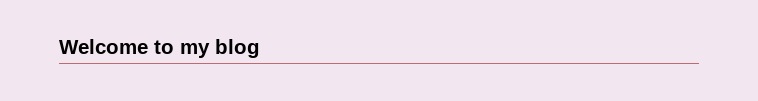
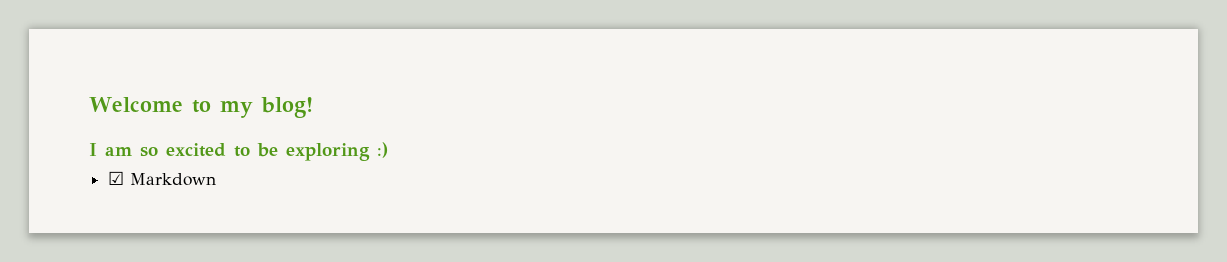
- Welcome to my blog
+ Welcome to my blog!
+ I am so excited to be exploring :)
+ ☑ Markdown

